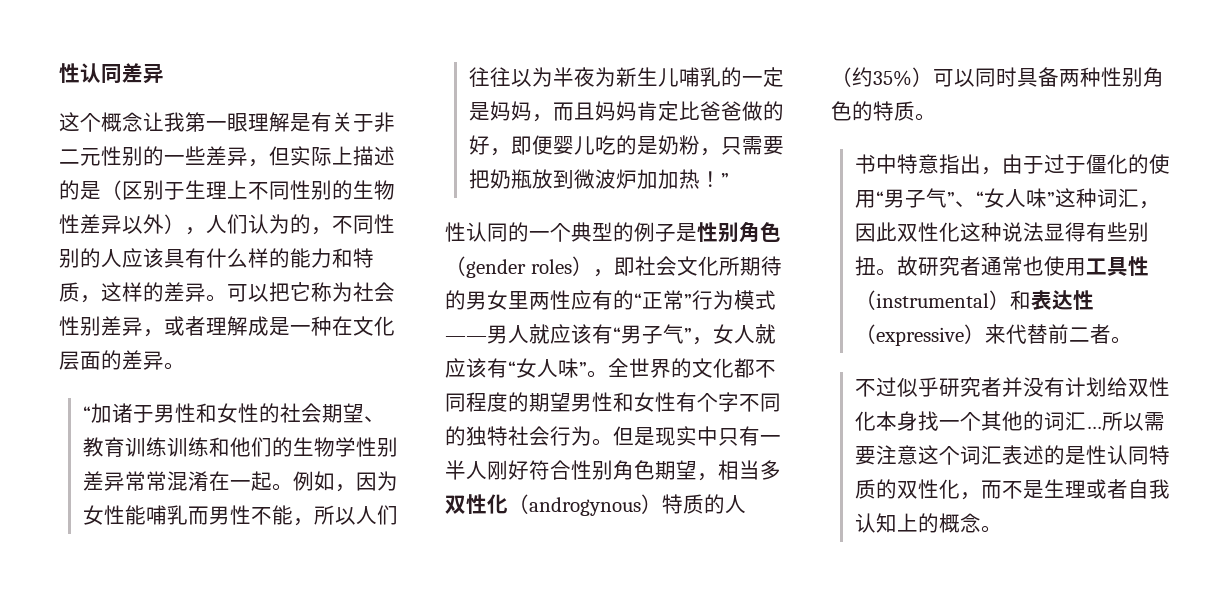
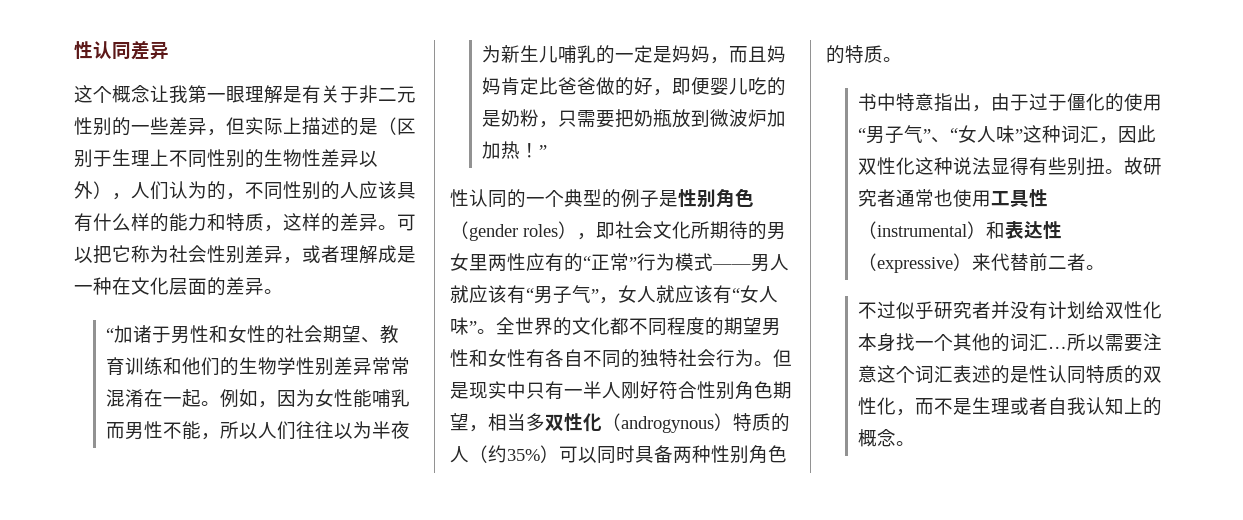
- “加诸于男性和女性的社会期望、教育训练训练和他们的生物学性别差异常常混淆在一起。
+ “加诸于男性和女性的社会期望、教育训练和他们的生物学性别差异常常混淆在一起。
- 全世界的文化都不同程度的期望男性和女性有个字不同的独特社会行为。
+ 全世界的文化都不同程度的期望男性和女性有各自不同的独特社会行为。

